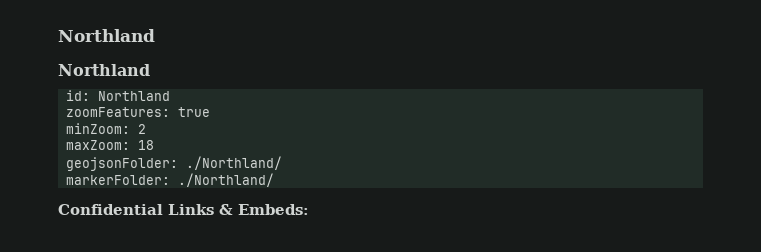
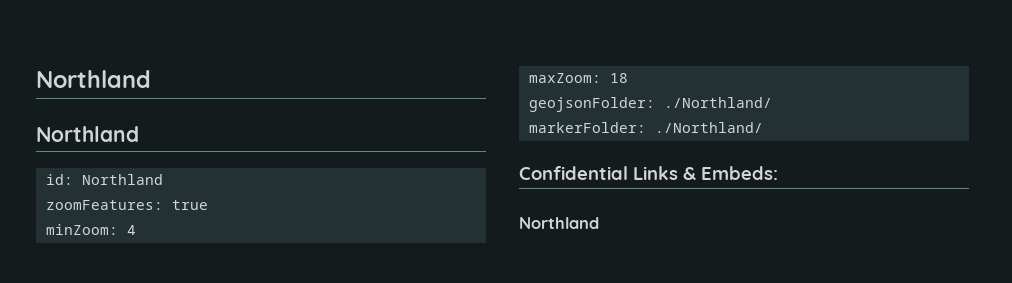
- minZoom: 2
+ minZoom: 4
  Confidential Links & Embeds:
+ Northland

